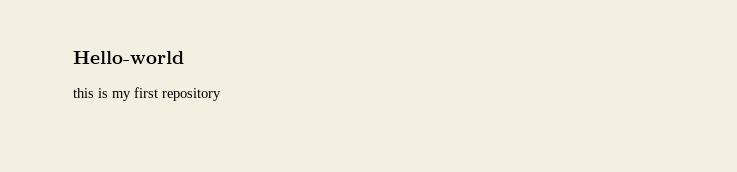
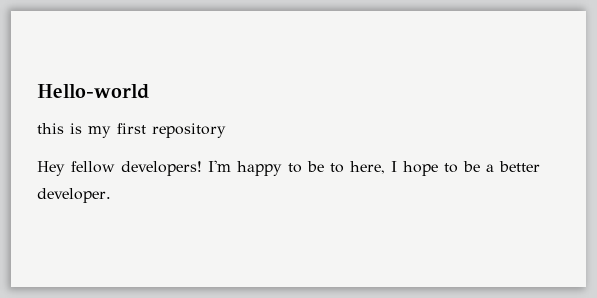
+ Hey fellow developers! I'm happy to be to here, I hope to be a better developer.

